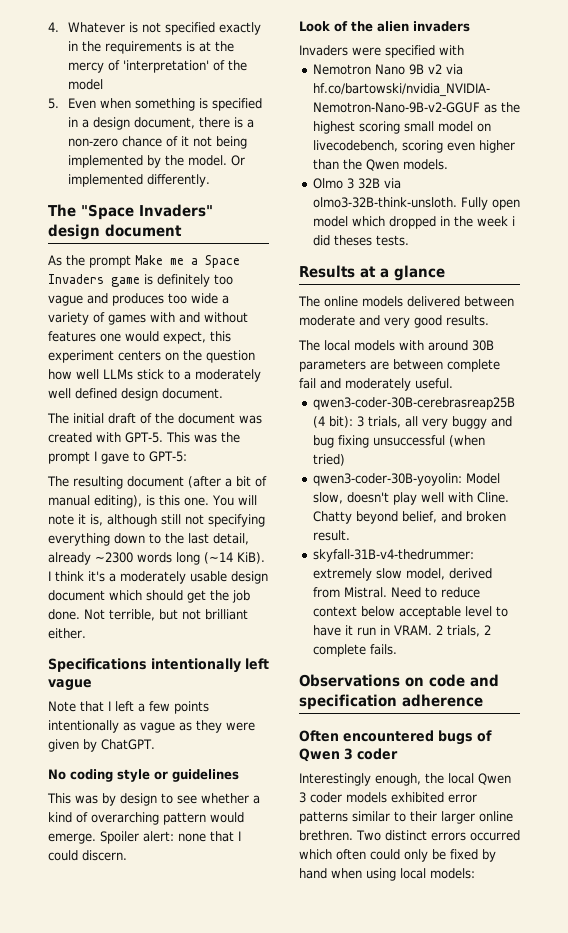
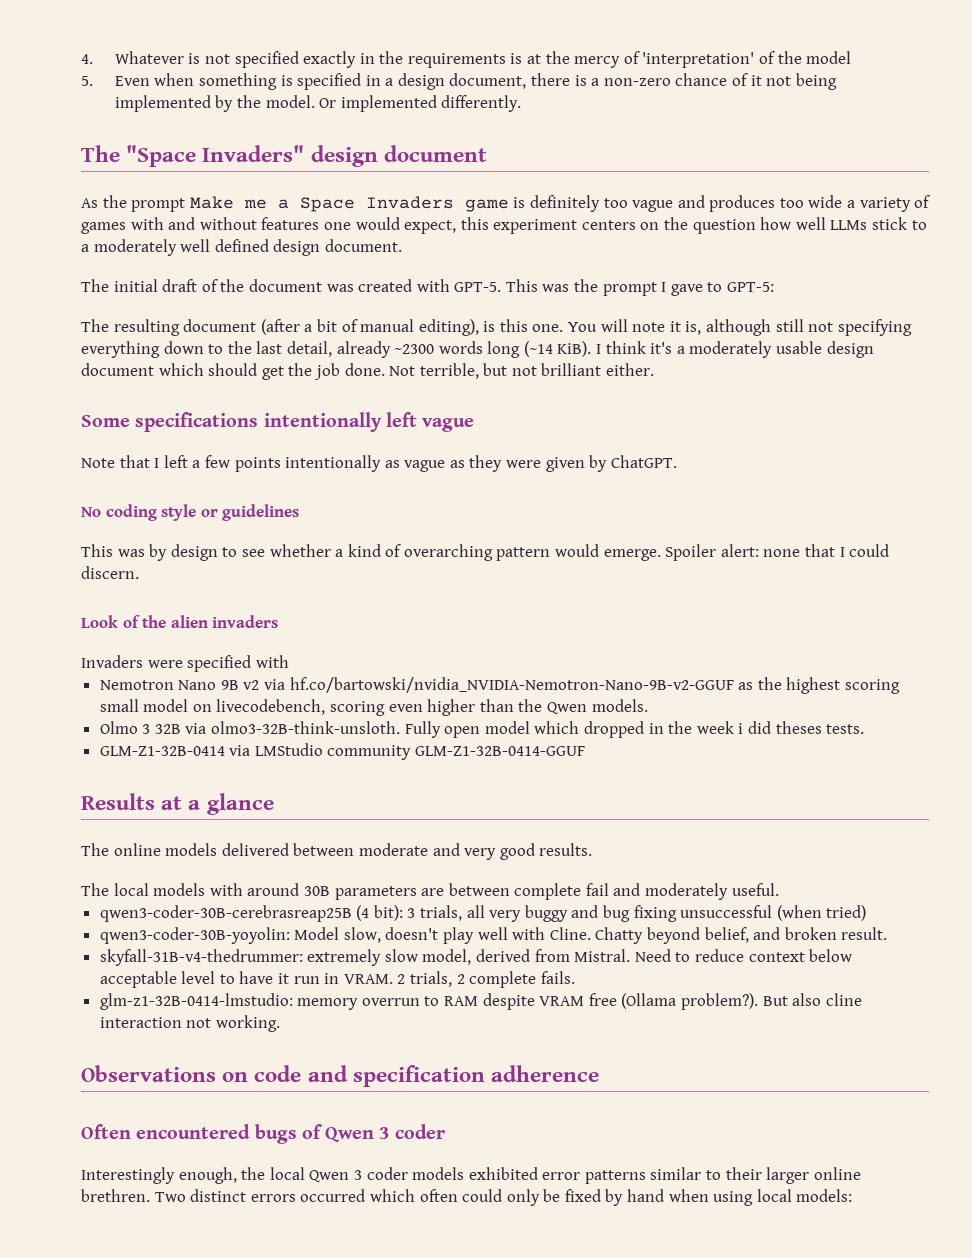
- Specifications intentionally left vague
+ Some specifications intentionally left vague
+ GLM-Z1-32B-0414 via LMStudio community GLM-Z1-32B-0414-GGUF
+ glm-z1-32B-0414-lmstudio: memory overrun to RAM despite VRAM free (Ollama problem?). But also cline interaction not working.

